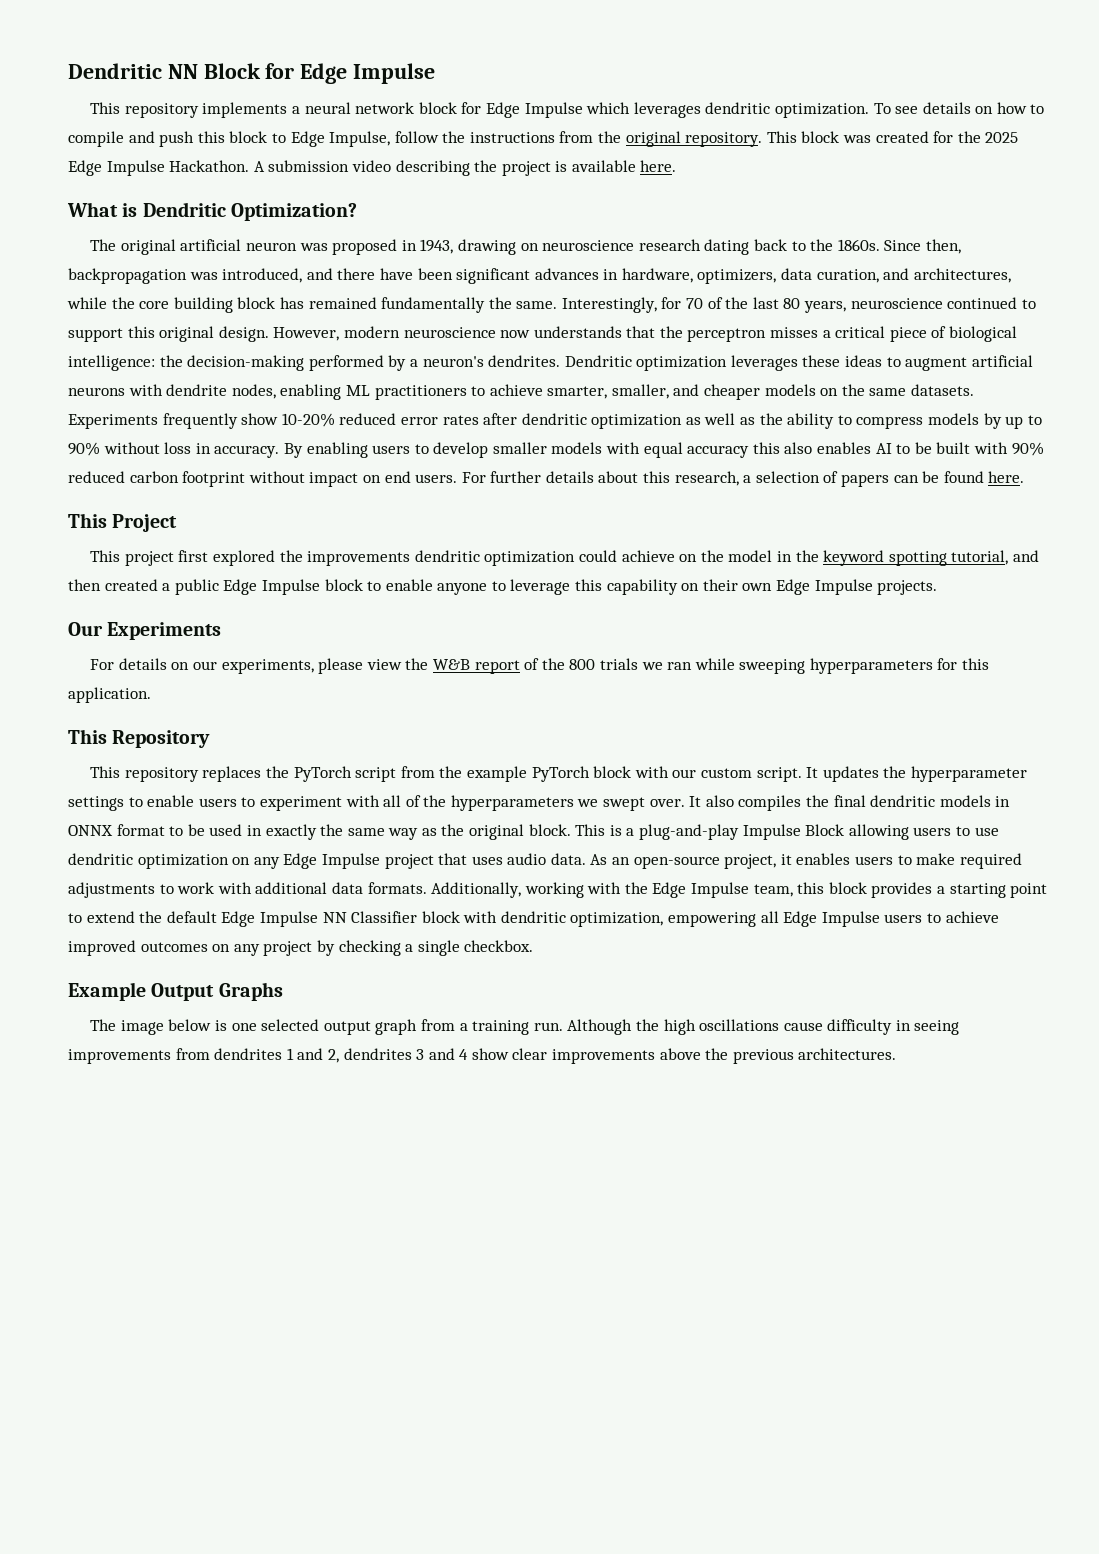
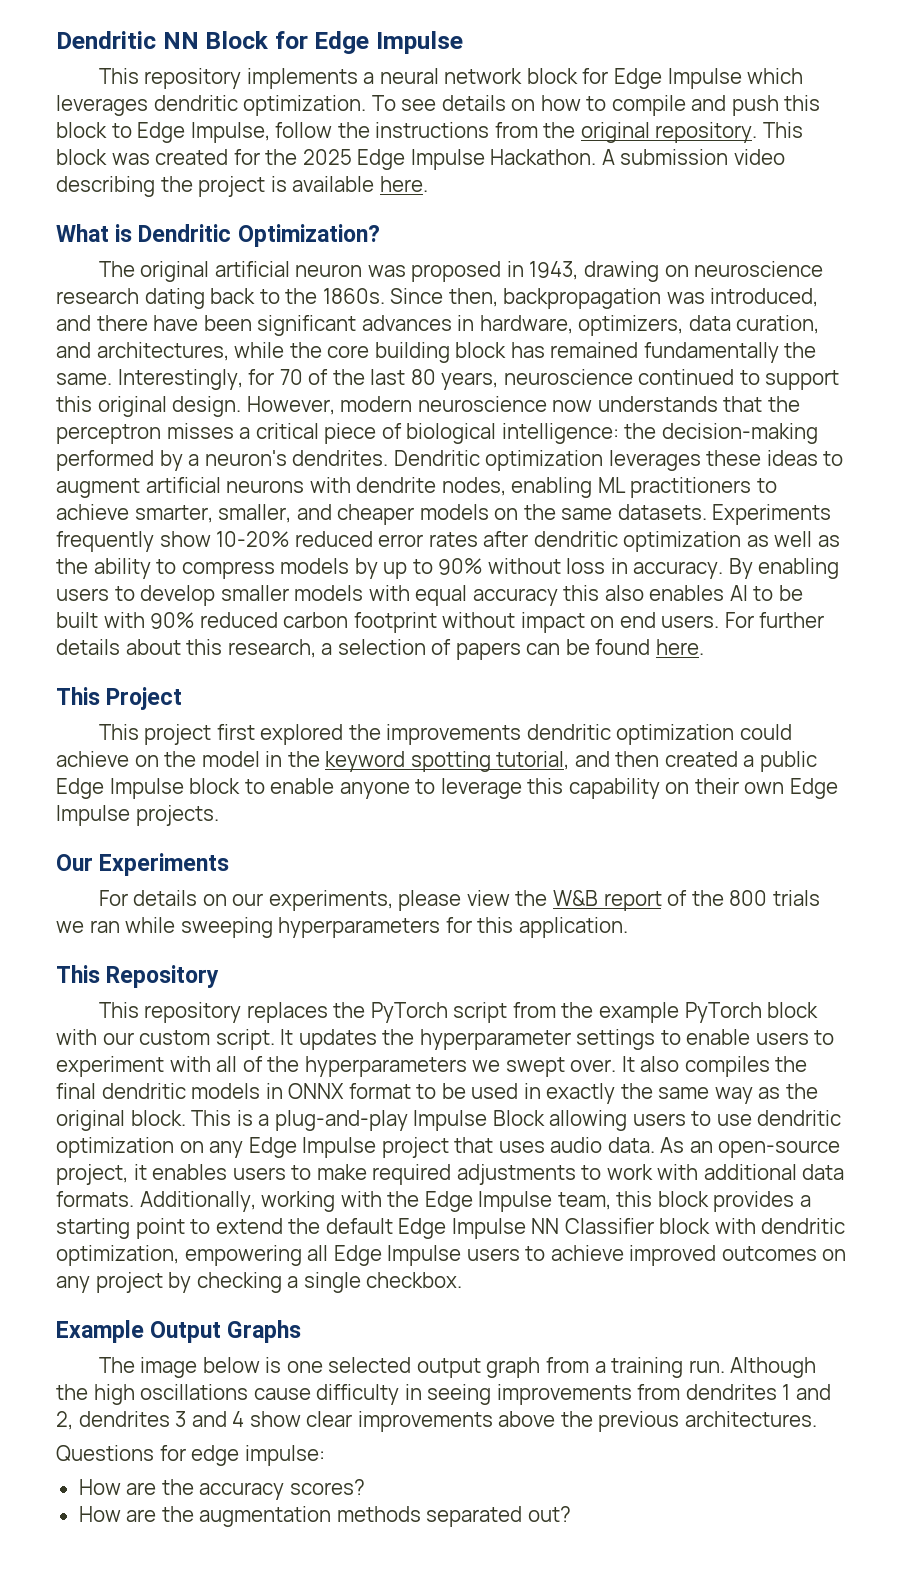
+ Questions for edge impulse:
+ How are the accuracy scores?
+ How are the augmentation methods separated out?

